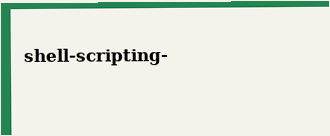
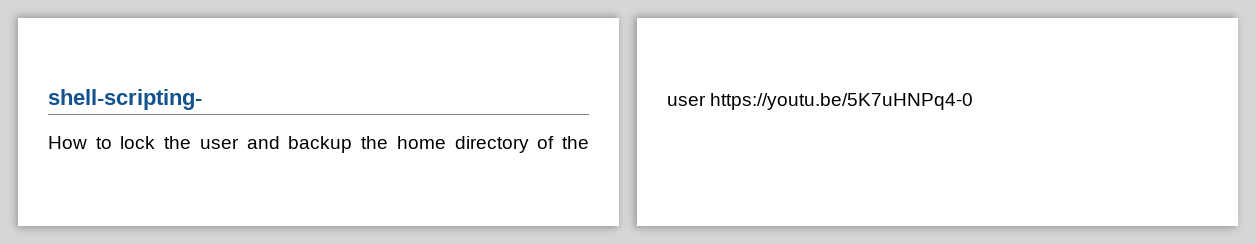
+ How to lock the user and backup the home directory of the user https://youtu.be/5K7uHNPq4-0

